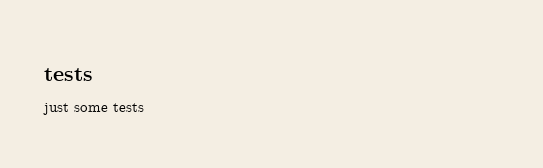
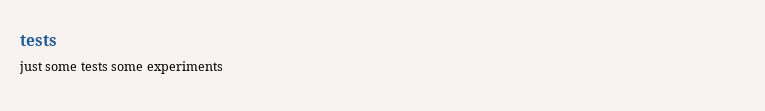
- just some tests
+ just some tests some experiments

